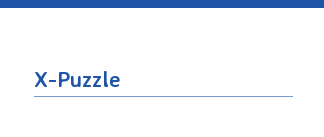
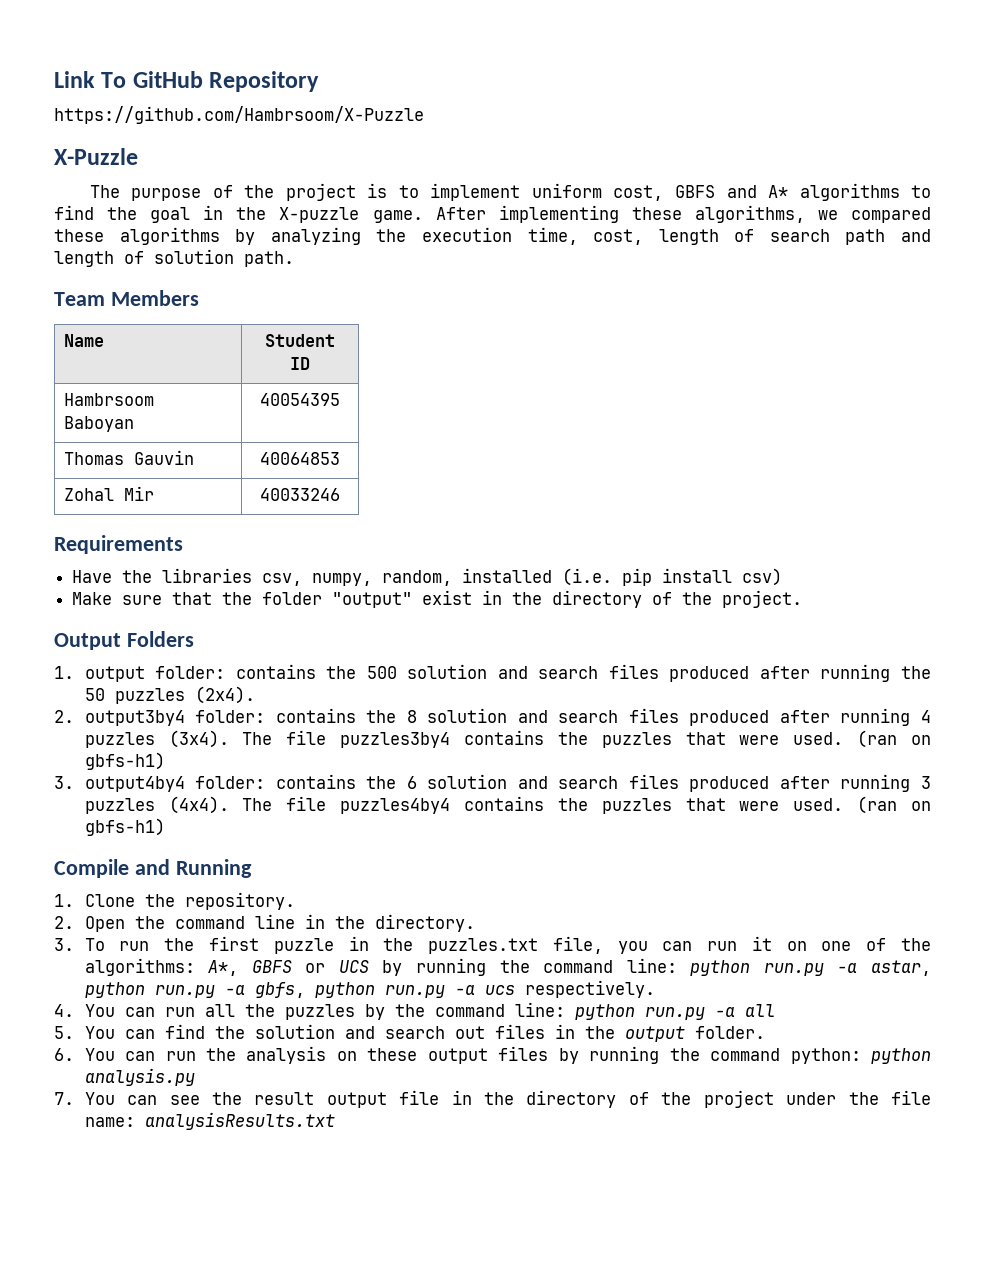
+ Link To GitHub Repository
+ https://github.com/Hambrsoom/X-Puzzle
  X-Puzzle
+ The purpose of the project is to implement uniform cost, GBFS and A* algorithms to find the goal in the X-puzzle game. After implementing these algorithms, we compared these algorithms by analyzing the execution time, cost, length of search path and length of solution path.
+ Team Members
+ Name | Student ID
+ Hambrsoom Baboyan | 40054395
+ Thomas Gauvin | 40064853
+ Zohal Mir | 40033246
+ Requirements
+ Have the libraries csv, numpy, random, installed (i.e. pip install csv)
+ Make sure that the folder "output" exist in the directory of the project.
+ Output Folders
+ 1. output folder: contains the 500 solution and search files produced after running the 50 puzzles (2x4).
+ 2. output3by4 folder: contains the 8 solution and search files produced after running 4 puzzles (3x4). The file puzzles3by4 contains the puzzles that were used. (ran on gbfs-h1)
+ 3. output4by4 folder: contains the 6 solution and search files produced after running 3 puzzles (4x4). The file puzzles4by4 contains the puzzles that were used. (ran on gbfs-h1)
+ Compile and Running
+ 1. Clone the repository.
+ 2. Open the command line in the directory.
+ 3. To run the first puzzle in the puzzles.txt file, you can run it on one of the algorithms: A*, GBFS or UCS by running the command line: python run.py -a astar, python run.py -a gbfs, python run.py -a ucs respectively.
+ 4. You can run all the puzzles by the command line: python run.py -a all
+ 5. You can find the solution and search out files in the output folder.
+ 6. You can run the analysis on these output files by running the command python: python analysis.py
+ 7. You can see the result output file in the directory of the project under the file name: analysisResults.txt

